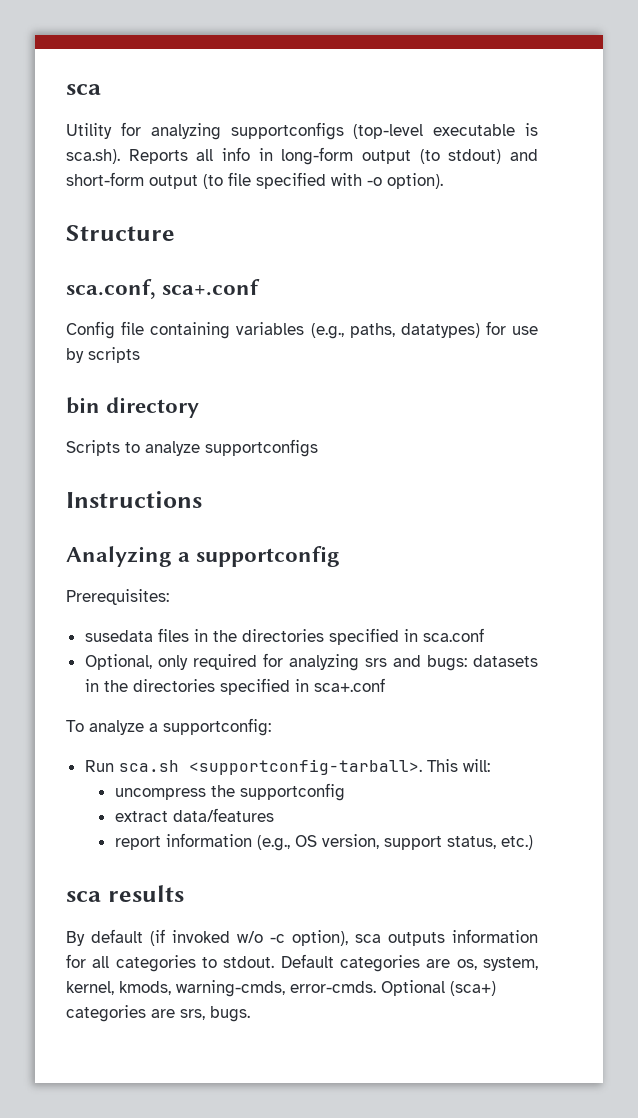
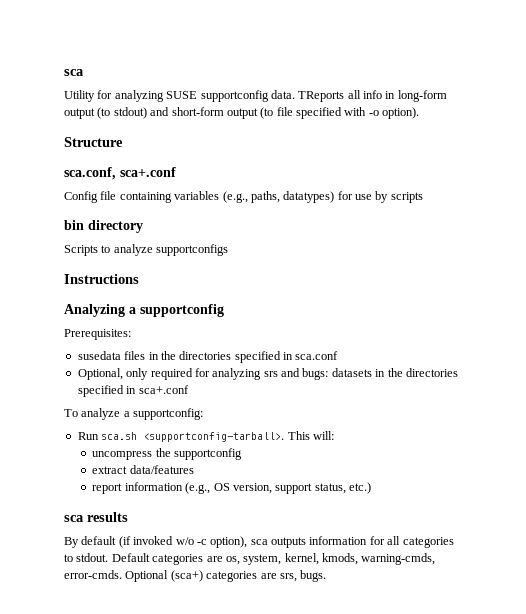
- Utility for analyzing supportconfigs (top-level executable is sca.sh). Reports all info in long-form output (to stdout) and short-form output (to file specified with -o option).
+ Utility for analyzing SUSE supportconfig data. TReports all info in long-form output (to stdout) and short-form output (to file specified with -o option).

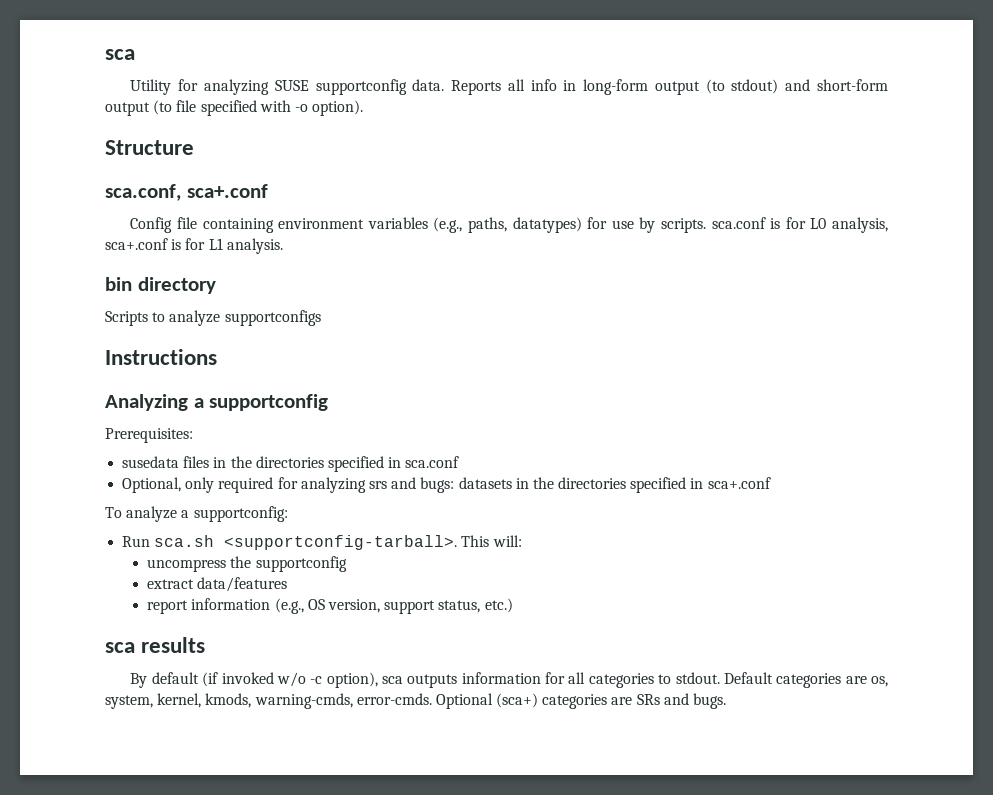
- TReports all info in long-form output (to stdout) and short-form output (to file specified with -o option).
+ Reports all info in long-form output (to stdout) and short-form output (to file specified with -o option).
- Config file containing variables (e.g., paths, datatypes) for use by scripts
+ Config file containing environment variables (e.g., paths, datatypes) for use by scripts. sca.conf is for L0 analysis, sca+.conf is for L1 analysis.
- Optional (sca+) categories are srs, bugs.
+ Optional (sca+) categories are SRs and bugs.

